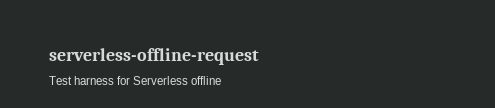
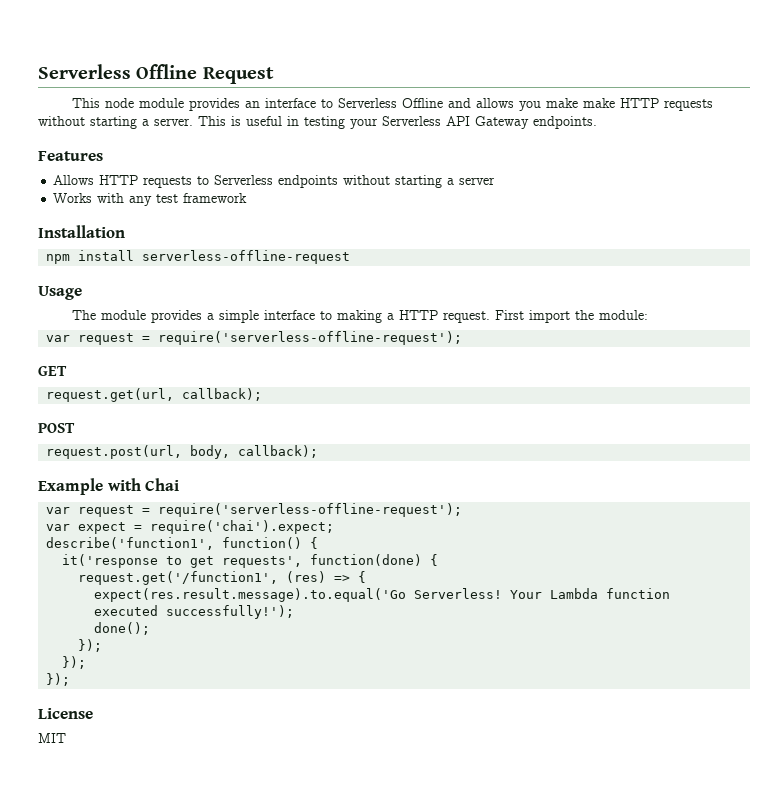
- serverless-offline-request
- Test harness for Serverless offline
+ Serverless Offline Request
+ This node module provides an interface to Serverless Offline and allows you make make HTTP requests without starting a server. This is useful in testing your Serverless API Gateway endpoints.
+ Features
+ Allows HTTP requests to Serverless endpoints without starting a server
+ Works with any test framework
+ Installation
+ npm install serverless-offline-request
+ Usage
+ The module provides a simple interface to making a HTTP request. First import the module:
+ var request = require('serverless-offline-request');
+ GET
+ request.get(url, callback);
+ POST
+ request.post(url, body, callback);
+ Example with Chai
+ var request = require('serverless-offline-request');
+ var expect = require('chai').expect;
+ describe('function1', function() {
+ it('response to get requests', function(done) {
+ request.get('/function1', (res) => {
+ expect(res.result.message).to.equal('Go Serverless! Your Lambda function executed successfully!');
+ done();
+ });
+ });
+ });
+ License
+ MIT

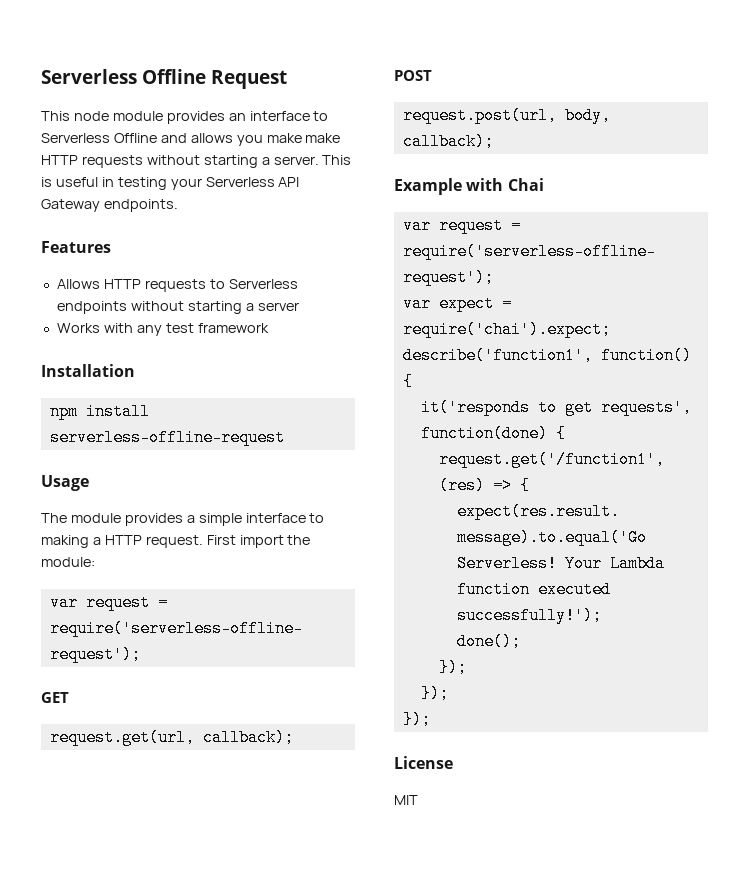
- it('response to get requests', function(done) {
+ it('responds to get requests', function(done) {

